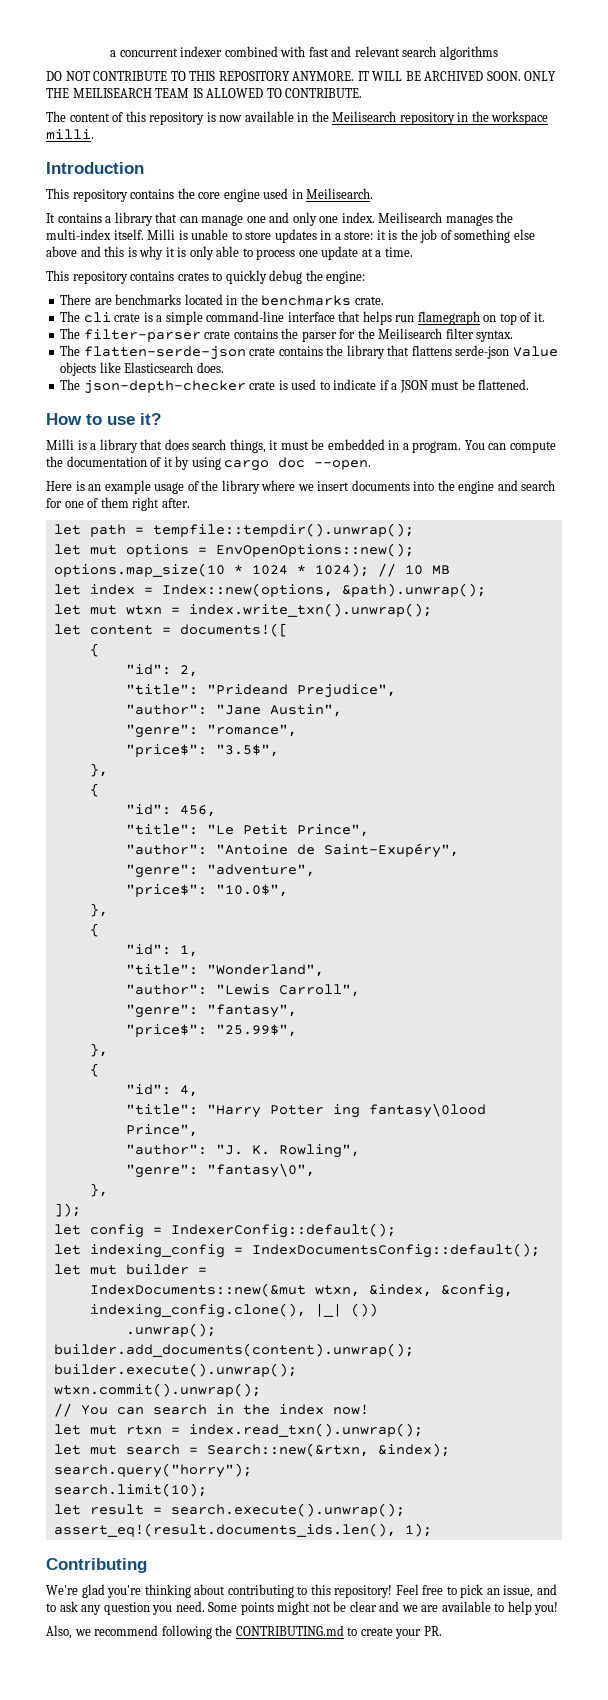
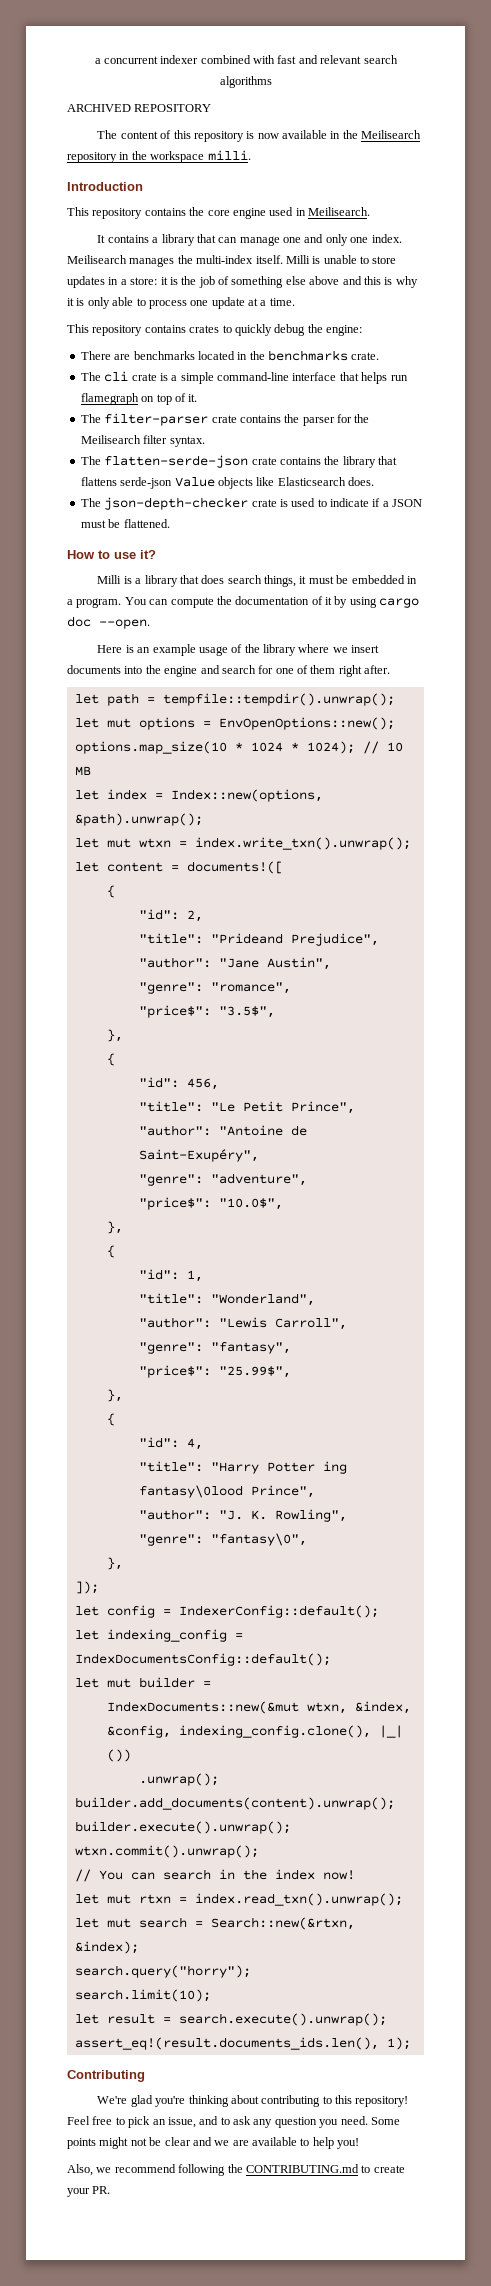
- DO NOT CONTRIBUTE TO THIS REPOSITORY ANYMORE. IT WILL BE ARCHIVED SOON. ONLY THE MEILISEARCH TEAM IS ALLOWED TO CONTRIBUTE.
+ ARCHIVED REPOSITORY

